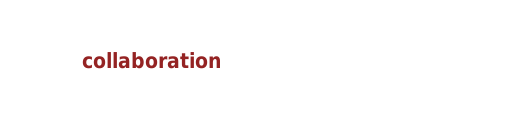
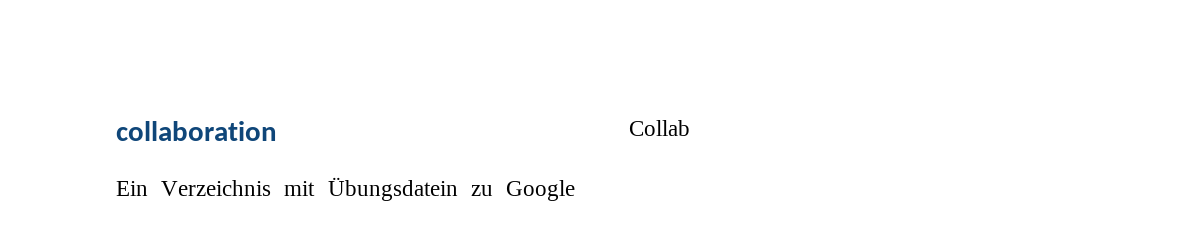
+ Ein Verzeichnis mit Übungsdatein zu Google Collab

